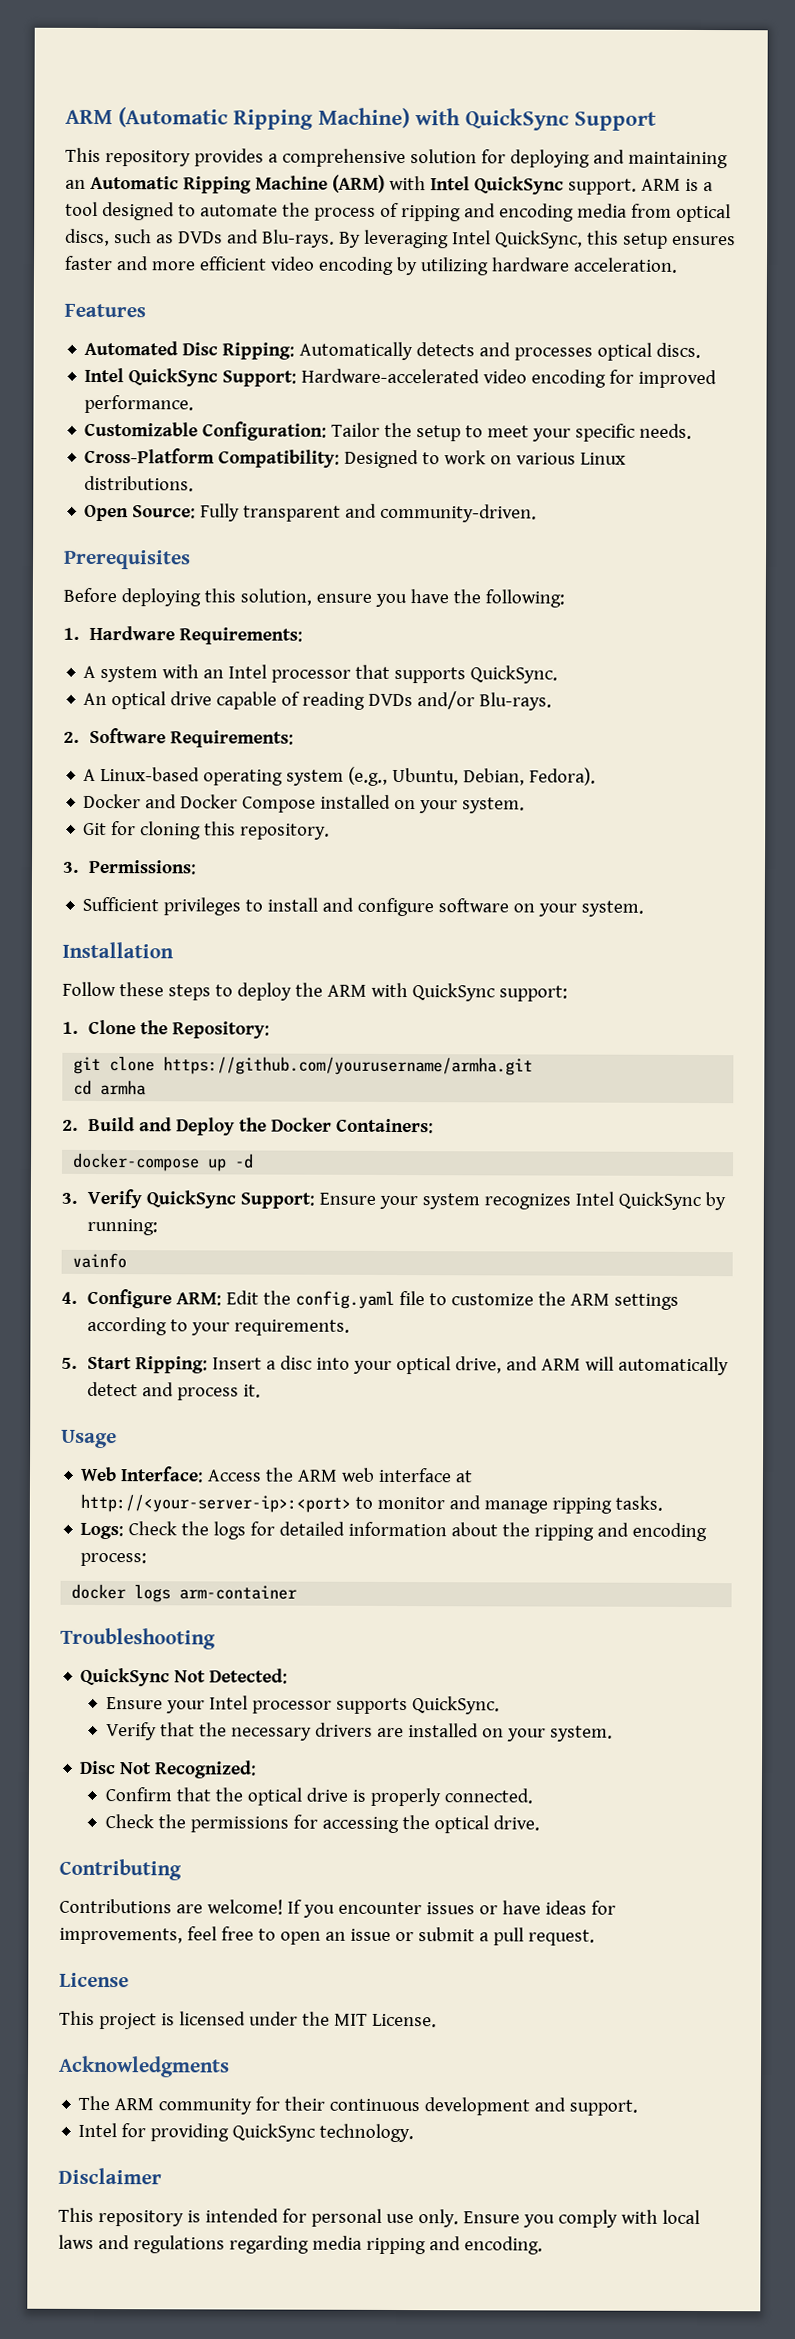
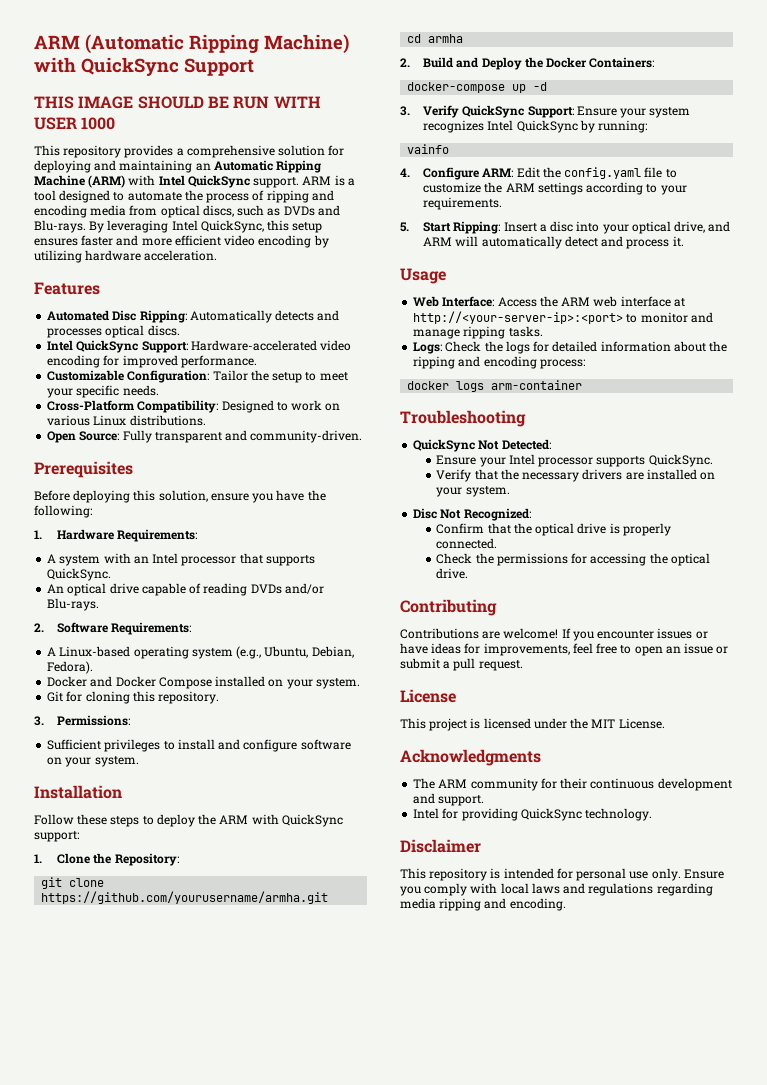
+ THIS IMAGE SHOULD BE RUN WITH USER 1000

